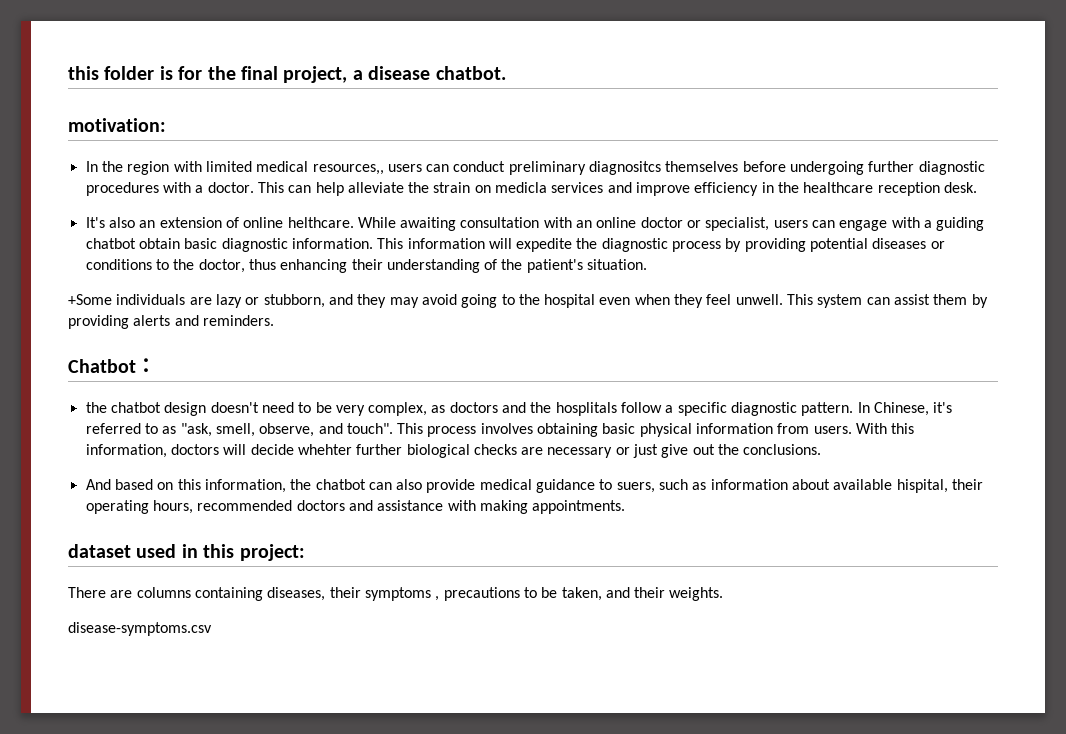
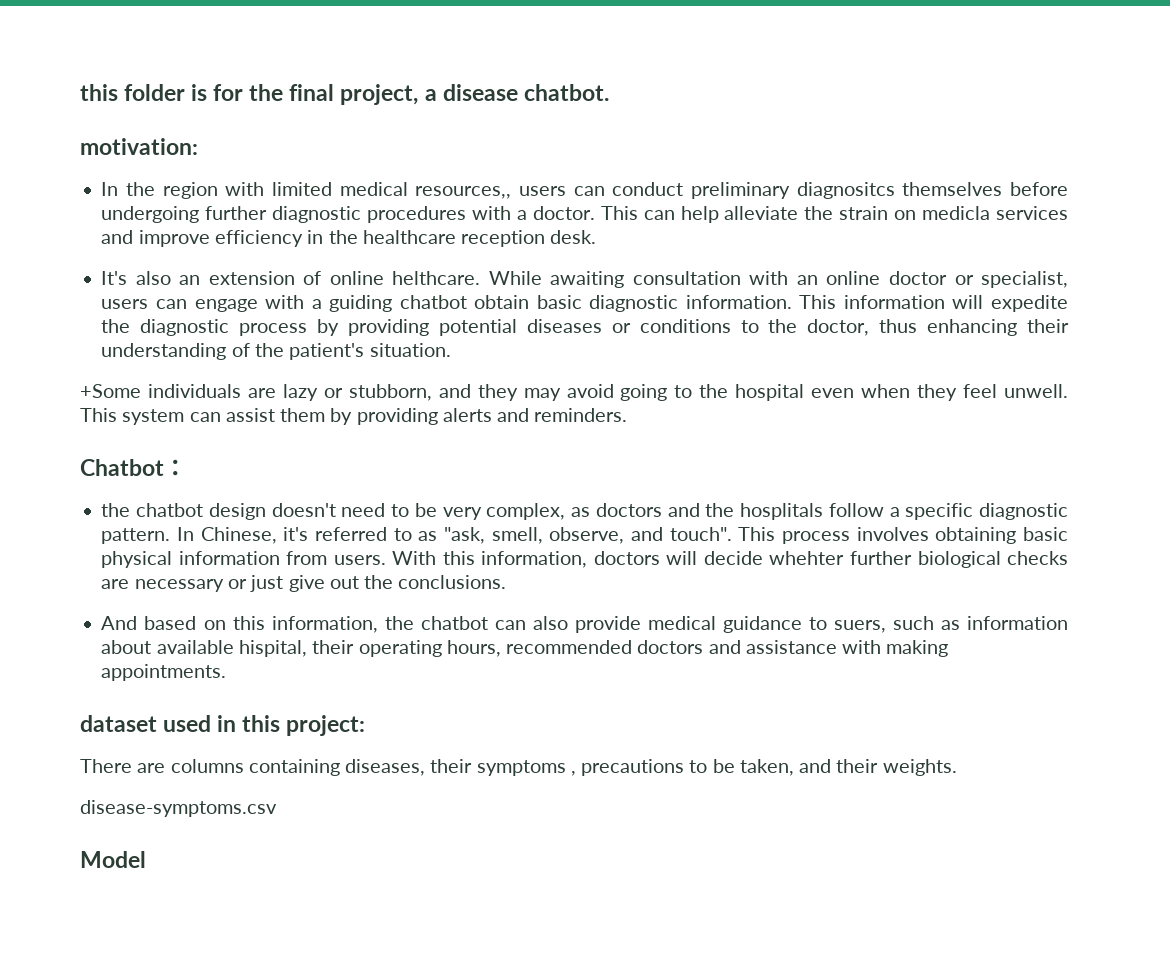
+ Model

